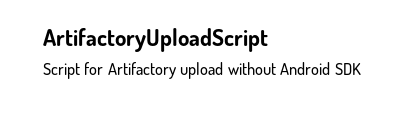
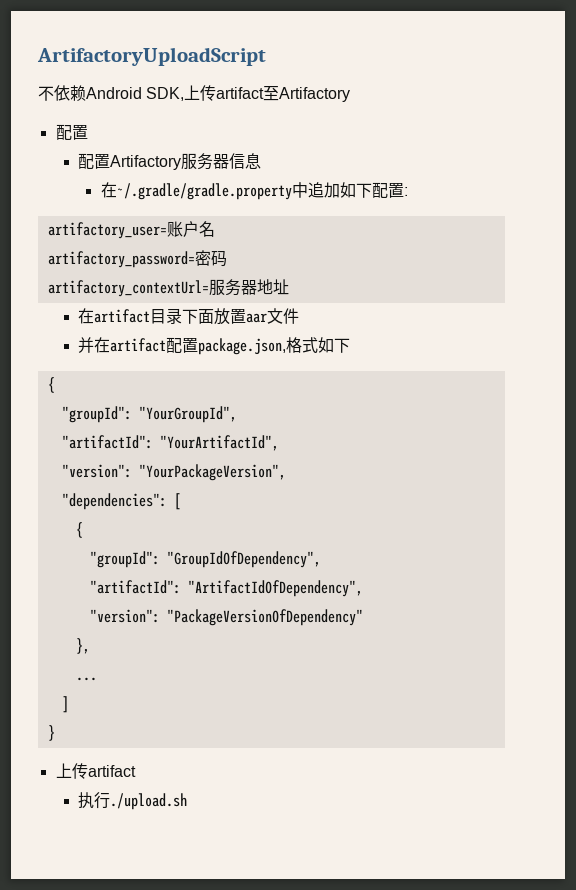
- Script for Artifactory upload without Android SDK
+ 不依赖Android SDK,上传artifact至Artifactory
+ 配置
+ 配置Artifactory服务器信息
+ 在~/.gradle/gradle.property中追加如下配置:
+ artifactory_user=账户名
+ artifactory_password=密码
+ artifactory_contextUrl=服务器地址
+ 在artifact目录下面放置aar文件
+ 并在artifact配置package.json,格式如下
+ {
+ "groupId": "YourGroupId",
+ "artifactId": "YourArtifactId",
+ "version": "YourPackageVersion",
+ "dependencies": [
+ {
+ "groupId": "GroupIdOfDependency",
+ "artifactId": "ArtifactIdOfDependency",
+ "version": "PackageVersionOfDependency"
+ },
+ ...
+ ]
+ }
+ 上传artifact
+ 执行./upload.sh

